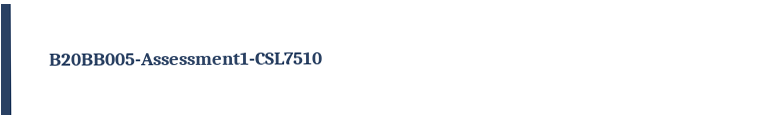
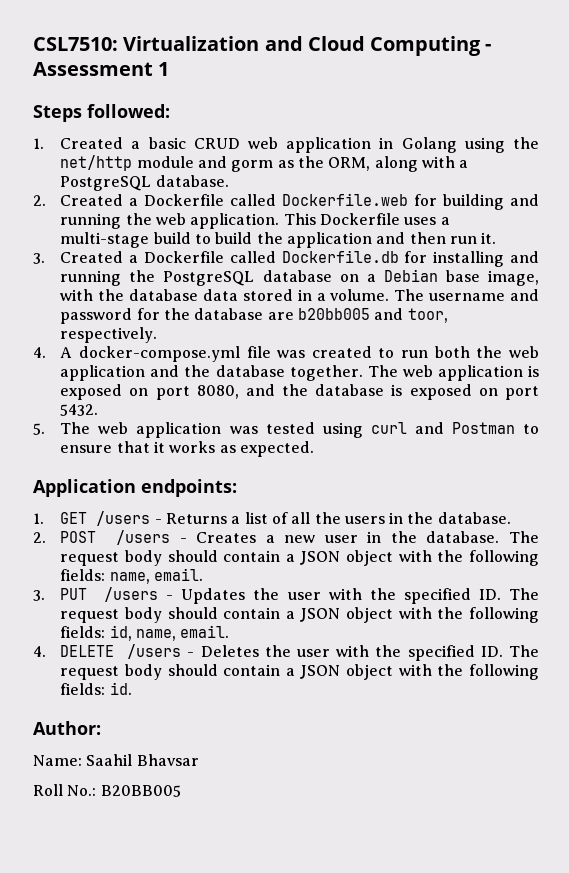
- B20BB005-Assessment1-CSL7510
+ CSL7510: Virtualization and Cloud Computing - Assessment 1
+ Steps followed:
+ 1. Created a basic CRUD web application in Golang using the net/http module and gorm as the ORM, along with a PostgreSQL database.
+ 2. Created a Dockerfile called Dockerfile.web for building and running the web application. This Dockerfile uses a multi-stage build to build the application and then run it.
+ 3. Created a Dockerfile called Dockerfile.db for installing and running the PostgreSQL database on a Debian base image, with the database data stored in a volume. The username and password for the database are b20bb005 and toor, respectively.
+ 4. A docker-compose.yml file was created to run both the web application and the database together. The web application is exposed on port 8080, and the database is exposed on port 5432.
+ 5. The web application was tested using curl and Postman to ensure that it works as expected.
+ Application endpoints:
+ 1. GET /users - Returns a list of all the users in the database.
+ 2. POST /users - Creates a new user in the database. The request body should contain a JSON object with the following fields: name, email.
+ 3. PUT /users - Updates the user with the specified ID. The request body should contain a JSON object with the following fields: id, name, email.
+ 4. DELETE /users - Deletes the user with the specified ID. The request body should contain a JSON object with the following fields: id.
+ Author:
+ Name: Saahil Bhavsar
+ Roll No.: B20BB005

